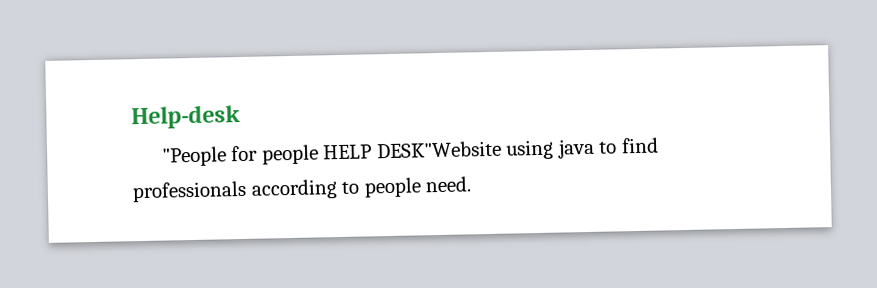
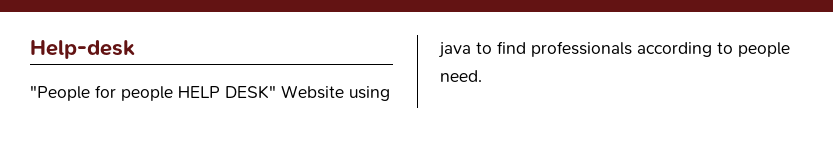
- "People for people HELP DESK"Website using java to find professionals according to people need.
+ "People for people HELP DESK" Website using java to find professionals according to people need.

